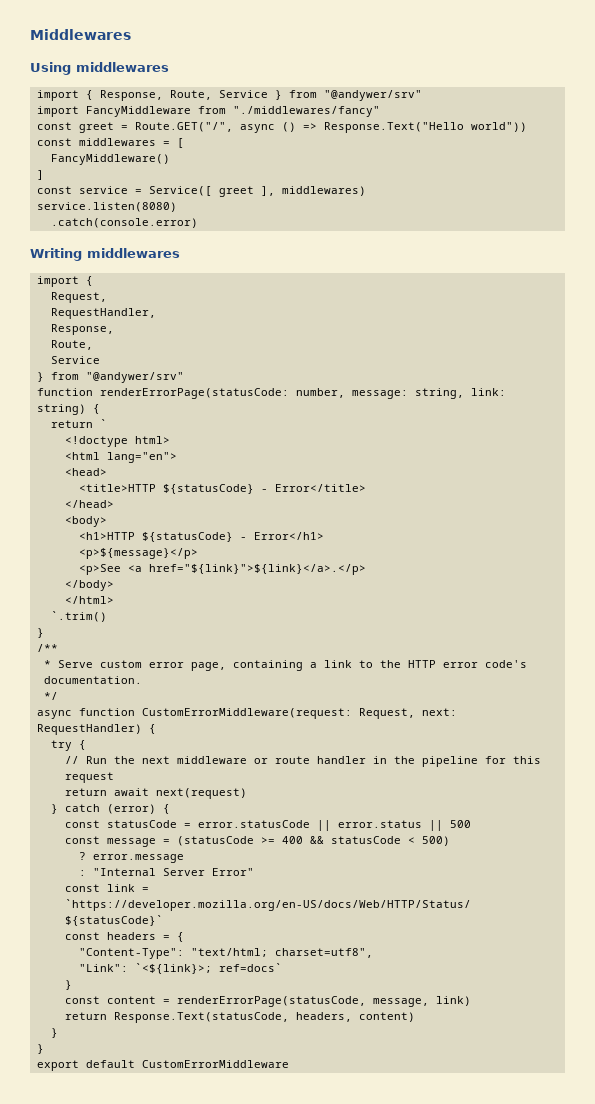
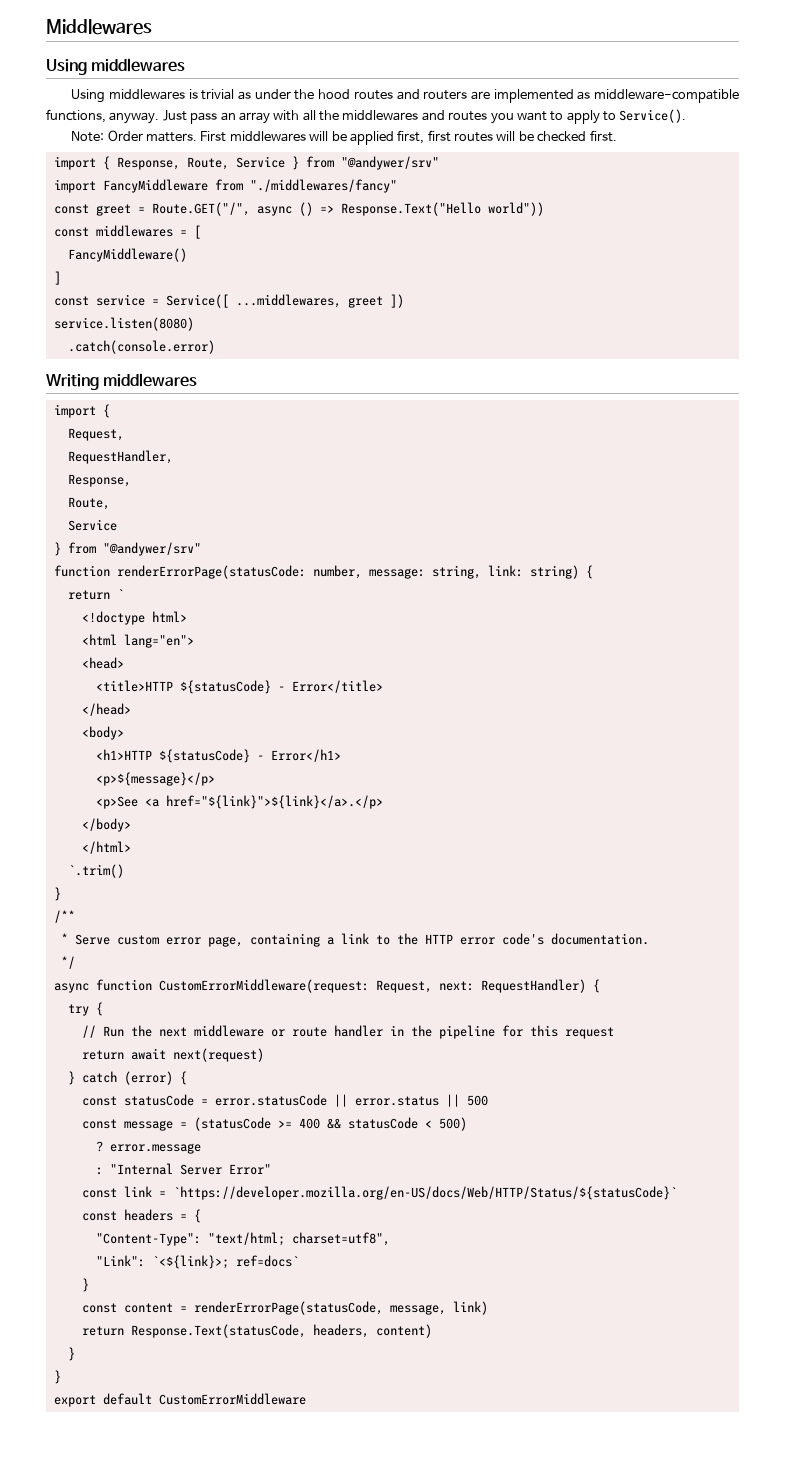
+ Using middlewares is trivial as under the hood routes and routers are implemented as middleware-compatible functions, anyway. Just pass an array with all the middlewares and routes you want to apply to Service().
+ Note: Order matters. First middlewares will be applied first, first routes will be checked first.
- const service = Service([ greet ], middlewares)
+ const service = Service([ ...middlewares, greet ])

